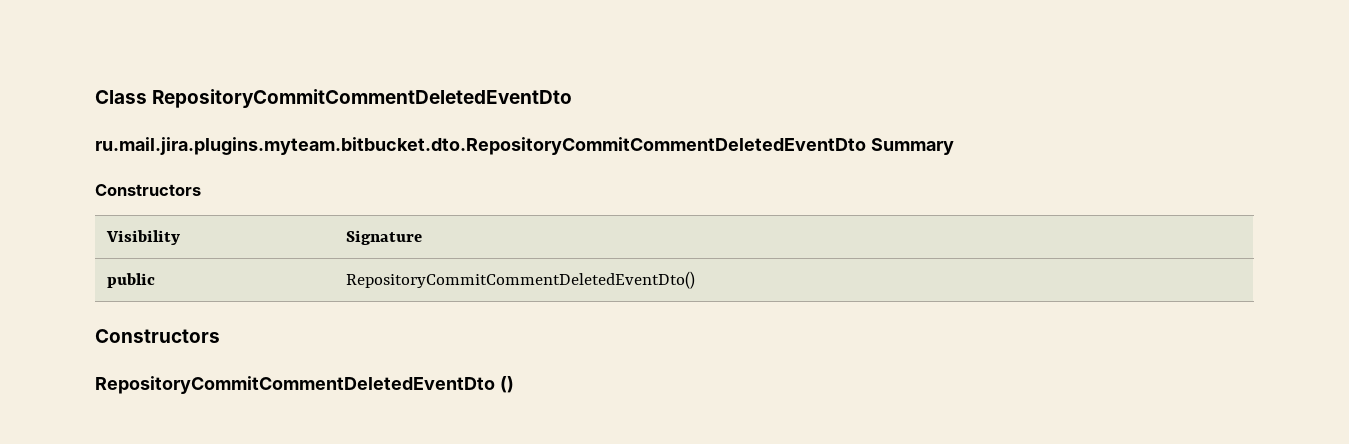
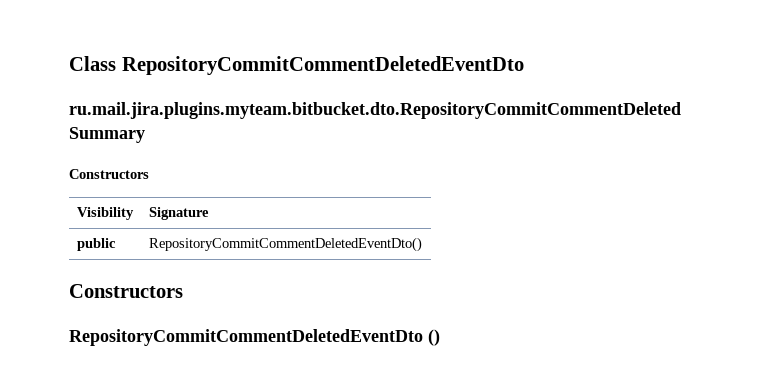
- ru.mail.jira.plugins.myteam.bitbucket.dto.RepositoryCommitCommentDeletedEventDto Summary
+ ru.mail.jira.plugins.myteam.bitbucket.dto.RepositoryCommitCommentDeleted Summary

